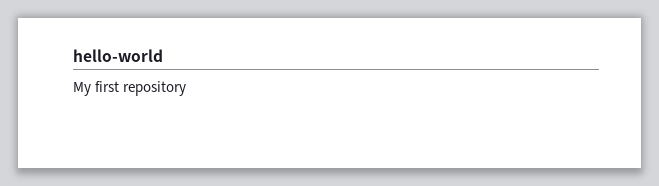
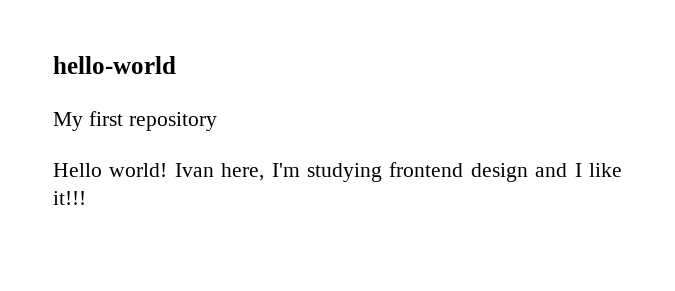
+ Hello world! Ivan here, I'm studying frontend design and I like it!!!

